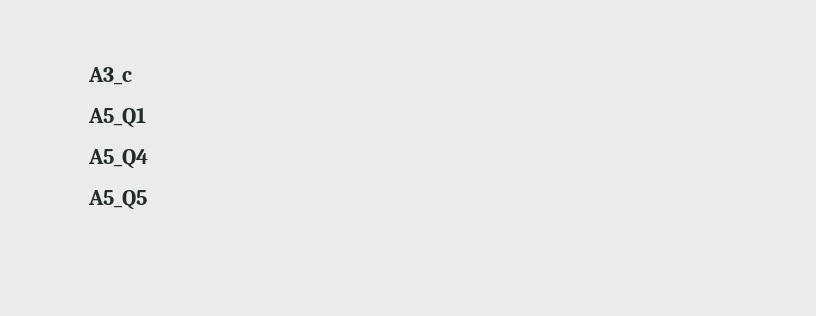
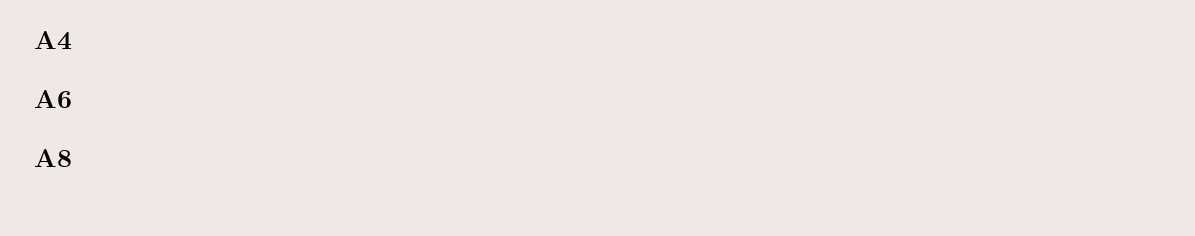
- A3_c
- A5_Q1
- A5_Q4
- A5_Q5
+ A4
+ A6
+ A8

